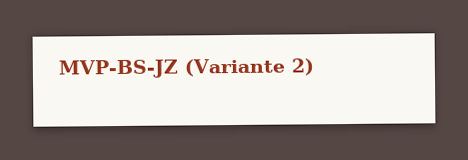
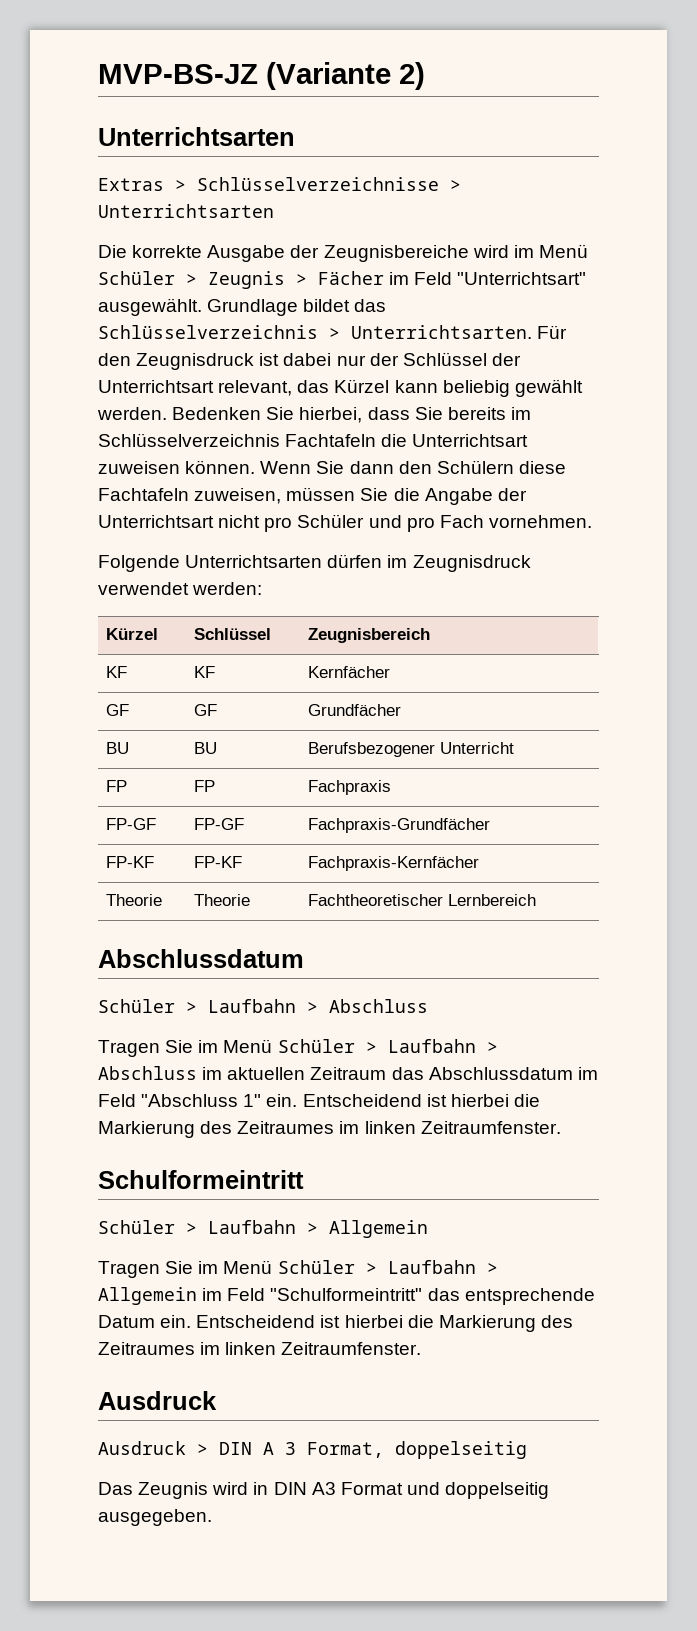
  MVP-BS-JZ (Variante 2)
+ Unterrichtsarten
+ Extras > Schlüsselverzeichnisse > Unterrichtsarten
+ Die korrekte Ausgabe der Zeugnisbereiche wird im Menü Schüler > Zeugnis > Fächer im Feld "Unterrichtsart" ausgewählt. Grundlage bildet das Schlüsselverzeichnis > Unterrichtsarten. Für den Zeugnisdruck ist dabei nur der Schlüssel der Unterrichtsart relevant, das Kürzel kann beliebig gewählt werden. Bedenken Sie hierbei, dass Sie bereits im Schlüsselverzeichnis Fachtafeln die Unterrichtsart zuweisen können. Wenn Sie dann den Schülern diese Fachtafeln zuweisen, müssen Sie die Angabe der Unterrichtsart nicht pro Schüler und pro Fach vornehmen.
+ Folgende Unterrichtsarten dürfen im Zeugnisdruck verwendet werden:
+ Kürzel | Schlüssel | Zeugnisbereich
+ KF | KF | Kernfächer
+ GF | GF | Grundfächer
+ BU | BU | Berufsbezogener Unterricht
+ FP | FP | Fachpraxis
+ FP-GF | FP-GF | Fachpraxis-Grundfächer
+ FP-KF | FP-KF | Fachpraxis-Kernfächer
+ Theorie | Theorie | Fachtheoretischer Lernbereich
+ Abschlussdatum
+ Schüler > Laufbahn > Abschluss
+ Tragen Sie im Menü Schüler > Laufbahn > Abschluss im aktuellen Zeitraum das Abschlussdatum im Feld "Abschluss 1" ein. Entscheidend ist hierbei die Markierung des Zeitraumes im linken Zeitraumfenster.
+ Schulformeintritt
+ Schüler > Laufbahn > Allgemein
+ Tragen Sie im Menü Schüler > Laufbahn > Allgemein im Feld "Schulformeintritt" das entsprechende Datum ein. Entscheidend ist hierbei die Markierung des Zeitraumes im linken Zeitraumfenster.
+ Ausdruck
+ Ausdruck > DIN A 3 Format, doppelseitig
+ Das Zeugnis wird in DIN A3 Format und doppelseitig ausgegeben.

